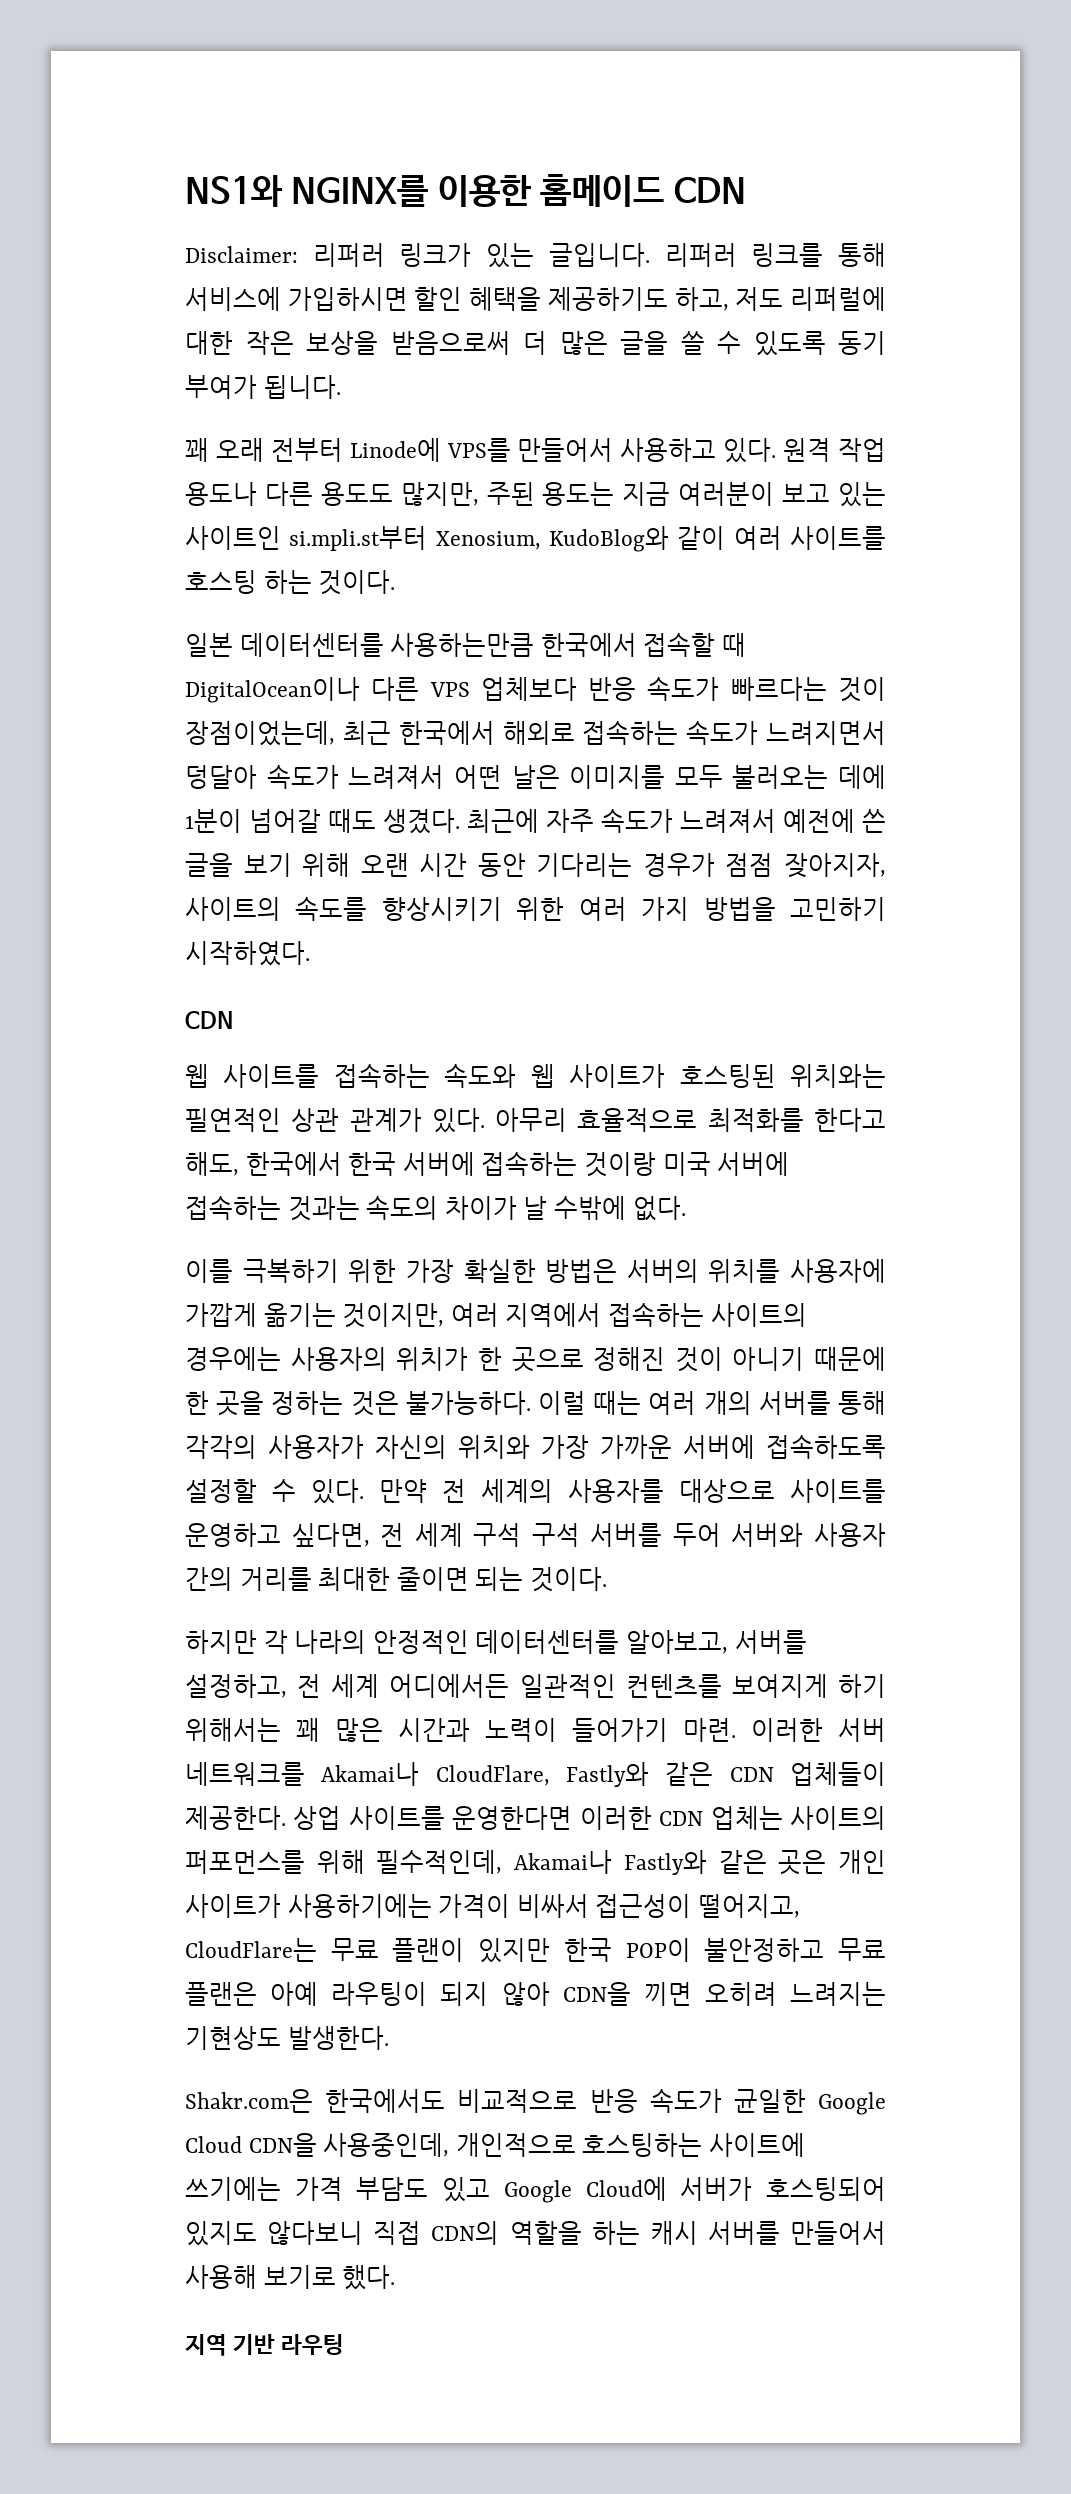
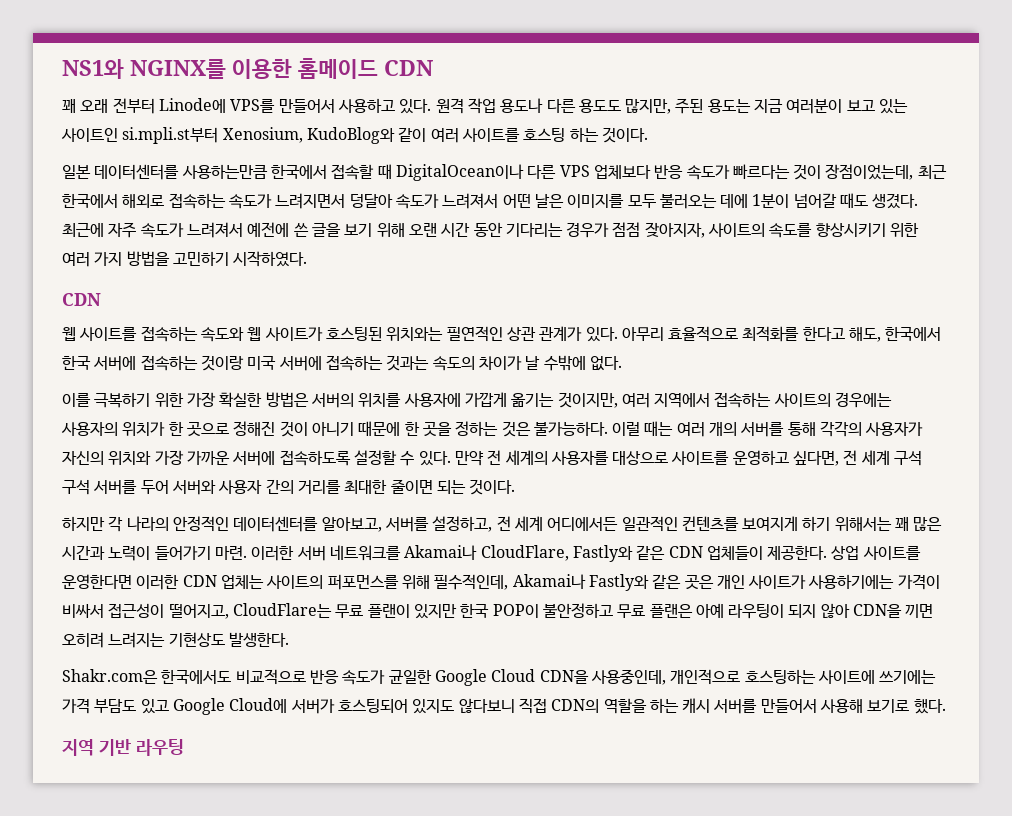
- Disclaimer: 리퍼러 링크가 있는 글입니다. 리퍼러 링크를 통해 서비스에 가입하시면 할인 혜택을 제공하기도 하고, 저도 리퍼럴에 대한 작은 보상을 받음으로써 더 많은 글을 쓸 수 있도록 동기 부여가 됩니다.

